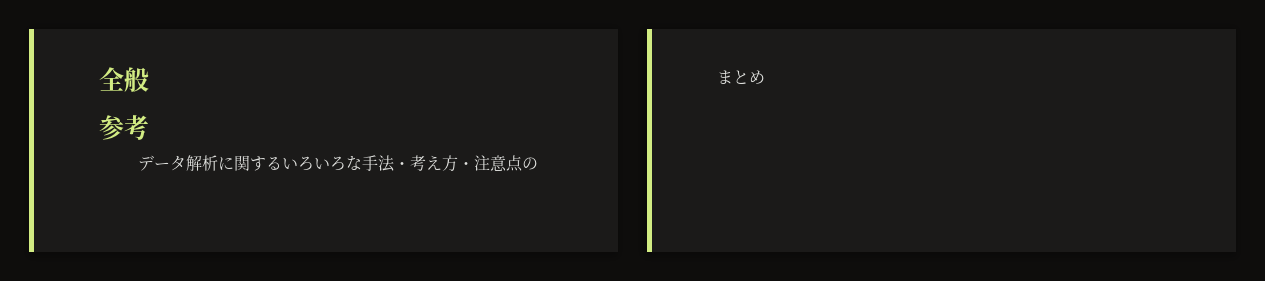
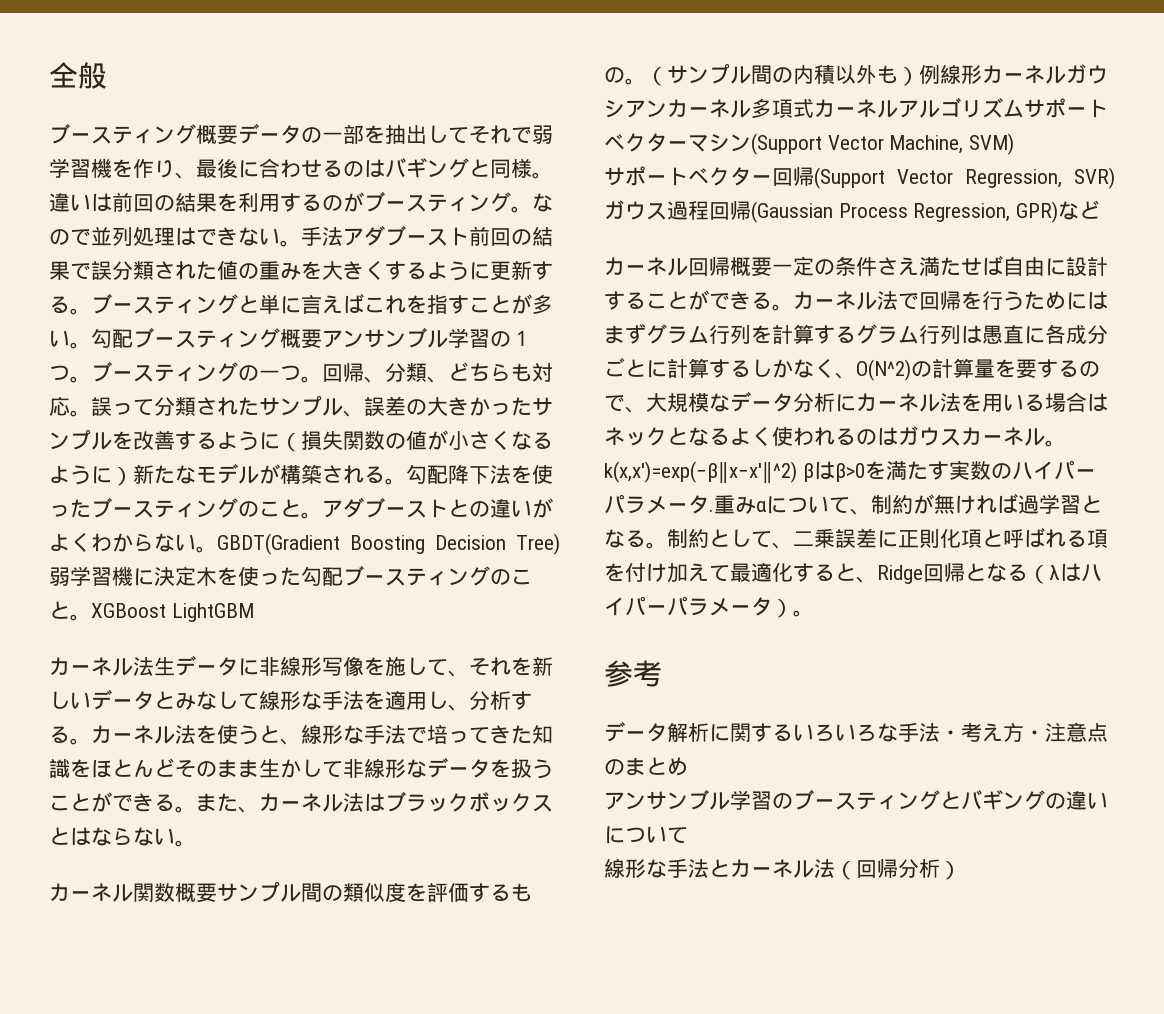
+ ブースティング概要データの一部を抽出してそれで弱学習機を作り、最後に合わせるのはバギングと同様。違いは前回の結果を利用するのがブースティング。なので並列処理はできない。手法アダブースト前回の結果で誤分類された値の重みを大きくするように更新する。ブースティングと単に言えばこれを指すことが多い。勾配ブースティング概要アンサンブル学習の１つ。ブースティングの一つ。回帰、分類、どちらも対応。誤って分類されたサンプル、誤差の大きかったサンプルを改善するように（損失関数の値が小さくなるように）新たなモデルが構築される。勾配降下法を使ったブースティングのこと。アダブーストとの違いがよくわからない。GBDT(Gradient Boosting Decision Tree)弱学習機に決定木を使った勾配ブースティングのこと。XGBoost LightGBM
+ カーネル法生データに非線形写像を施して、それを新しいデータとみなして線形な手法を適用し、分析する。カーネル法を使うと、線形な手法で培ってきた知識をほとんどそのまま生かして非線形なデータを扱うことができる。また、カーネル法はブラックボックスとはならない。
+ カーネル関数概要サンプル間の類似度を評価するもの。（サンプル間の内積以外も）例線形カーネルガウシアンカーネル多項式カーネルアルゴリズムサポートベクターマシン(Support Vector Machine, SVM)
+ サポートベクター回帰(Support Vector Regression, SVR)ガウス過程回帰(Gaussian Process Regression, GPR)など
+ カーネル回帰概要一定の条件さえ満たせば自由に設計することができる。カーネル法で回帰を行うためにはまずグラム行列を計算するグラム行列は愚直に各成分ごとに計算するしかなく、O(N^2)の計算量を要するので、大規模なデータ分析にカーネル法を用いる場合はネックとなるよく使われるのはガウスカーネル。k(x,x′)=exp(−β∥x−x′∥^2) βはβ>0を満たす実数のハイパーパラメータ.重みαについて、制約が無ければ過学習となる。制約として、二乗誤差に正則化項と呼ばれる項を付け加えて最適化すると、Ridge回帰となる（λはハイパーパラメータ）。
+ アンサンブル学習のブースティングとバギングの違いについて
+ 線形な手法とカーネル法（回帰分析）

